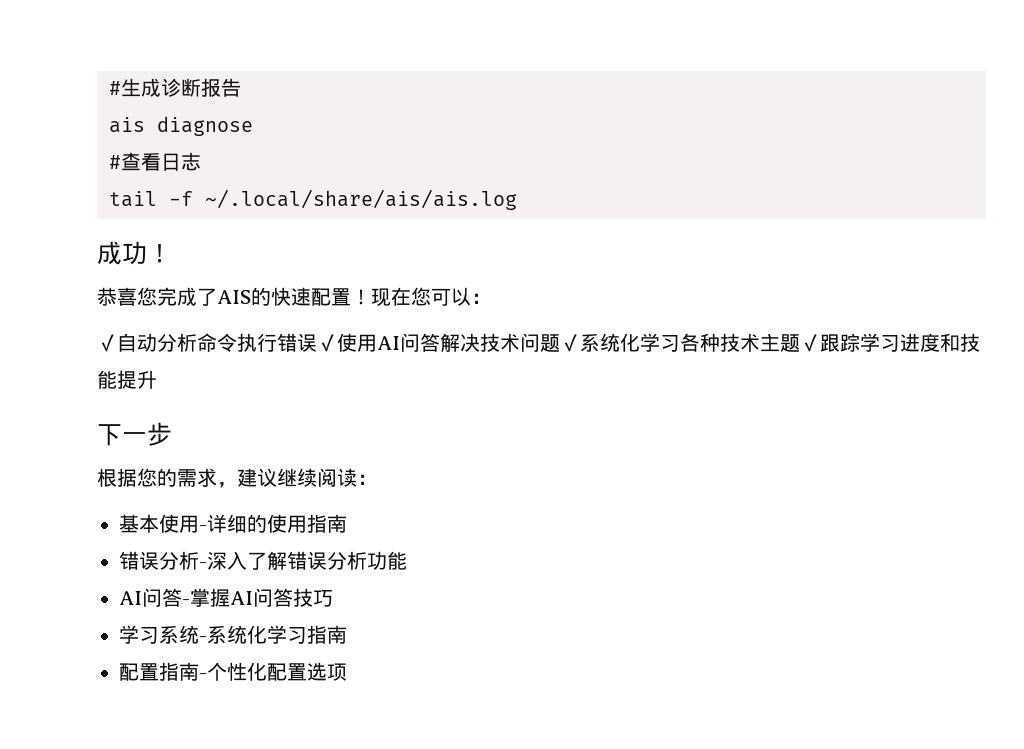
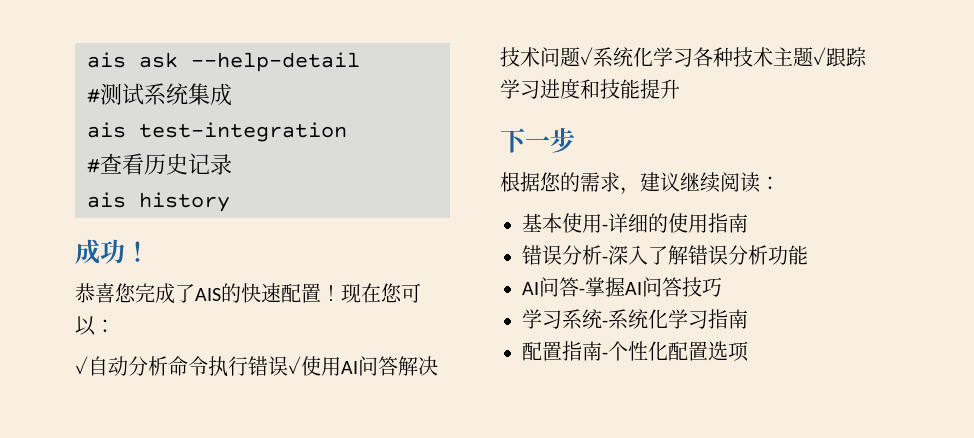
- #生成诊断报告
- ais diagnose
+ ais ask --help-detail
+ #测试系统集成
+ ais test-integration
- #查看日志
- tail -f ~/.local/share/ais/ais.log
+ #查看历史记录
+ ais history

